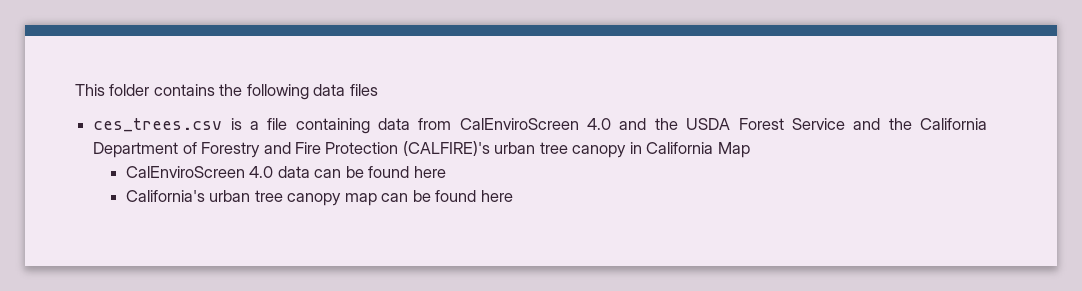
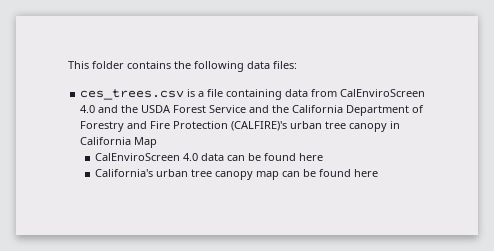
- This folder contains the following data files
+ This folder contains the following data files:

